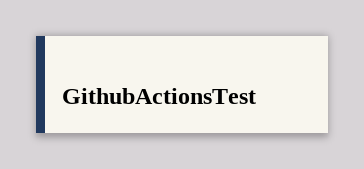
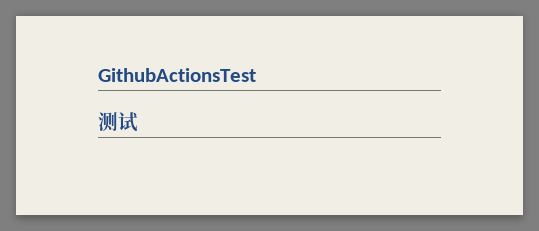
+ 测试

